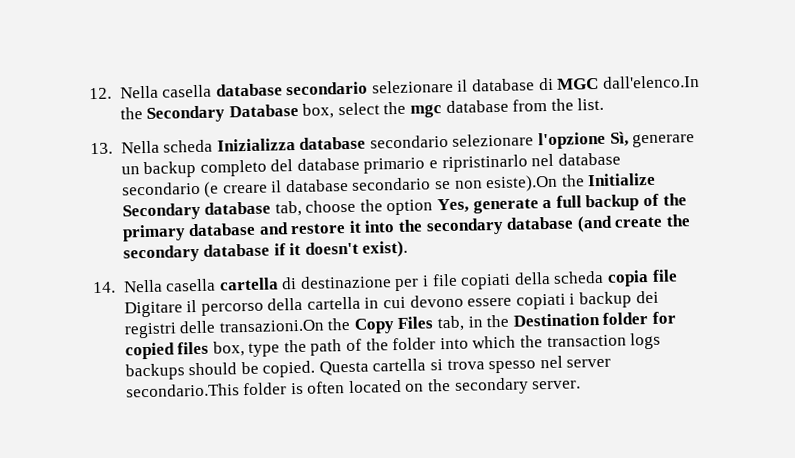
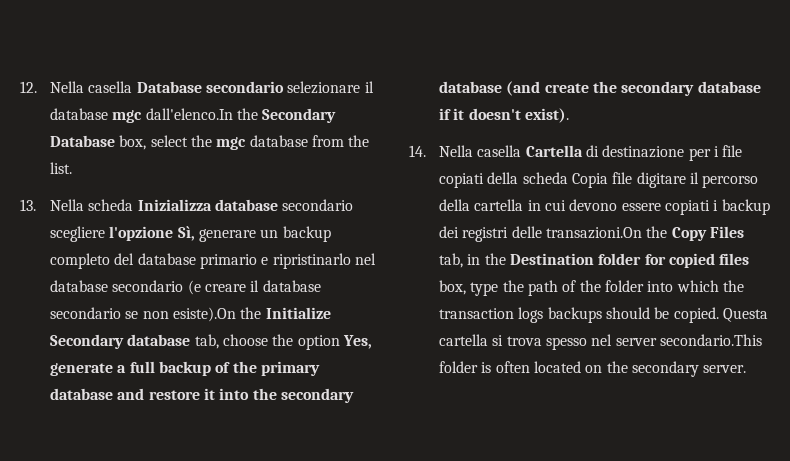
- 12. Nella casella database secondario selezionare il database di MGC dall'elenco.In the Secondary Database box, select the mgc database from the list.
+ 12. Nella casella Database secondario selezionare il database mgc dall'elenco.In the Secondary Database box, select the mgc database from the list.
- 13. Nella scheda Inizializza database secondario selezionare l'opzione Sì, generare un backup completo del database primario e ripristinarlo nel database secondario (e creare il database secondario se non esiste).On the Initialize Secondary database tab, choose the option Yes, generate a full backup of the primary database and restore it into the secondary database (and create the secondary database if it doesn't exist).
+ 13. Nella scheda Inizializza database secondario scegliere l'opzione Sì, generare un backup completo del database primario e ripristinarlo nel database secondario (e creare il database secondario se non esiste).On the Initialize Secondary database tab, choose the option Yes, generate a full backup of the primary database and restore it into the secondary database (and create the secondary database if it doesn't exist).
- 14. Nella casella cartella di destinazione per i file copiati della scheda copia file Digitare il percorso della cartella in cui devono essere copiati i backup dei registri delle transazioni.On the Copy Files tab, in the Destination folder for copied files box, type the path of the folder into which the transaction logs backups should be copied.
+ 14. Nella casella Cartella di destinazione per i file copiati della scheda Copia file digitare il percorso della cartella in cui devono essere copiati i backup dei registri delle transazioni.On the Copy Files tab, in the Destination folder for copied files box, type the path of the folder into which the transaction logs backups should be copied.

